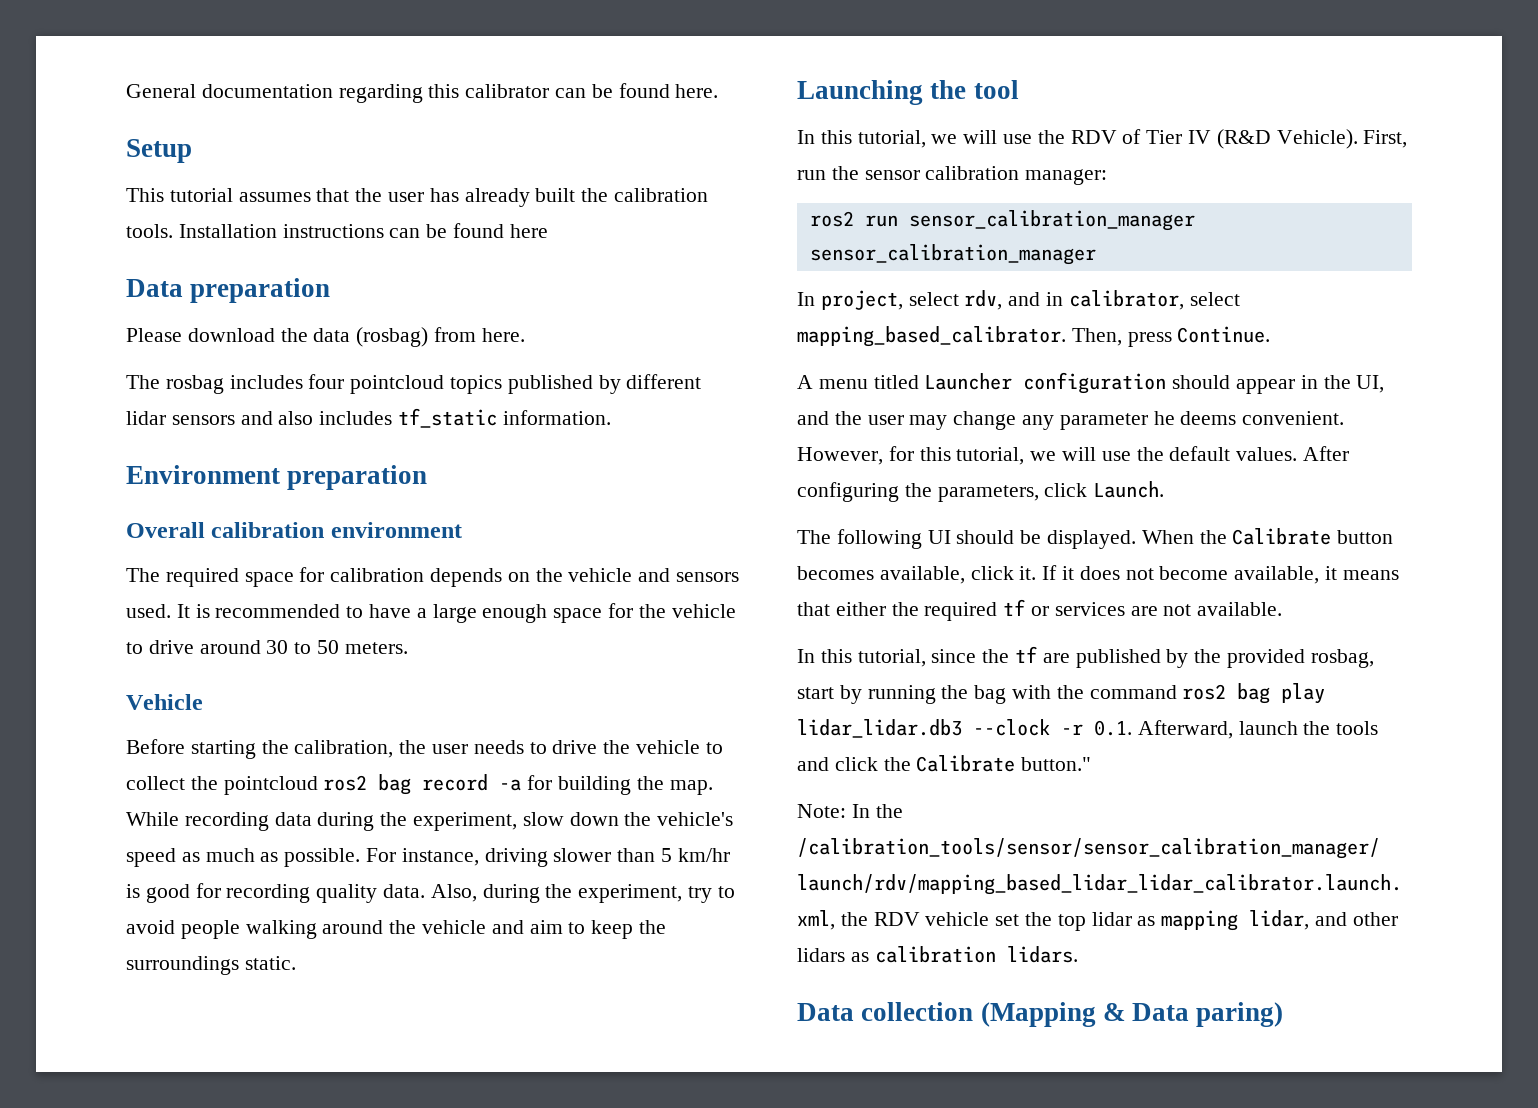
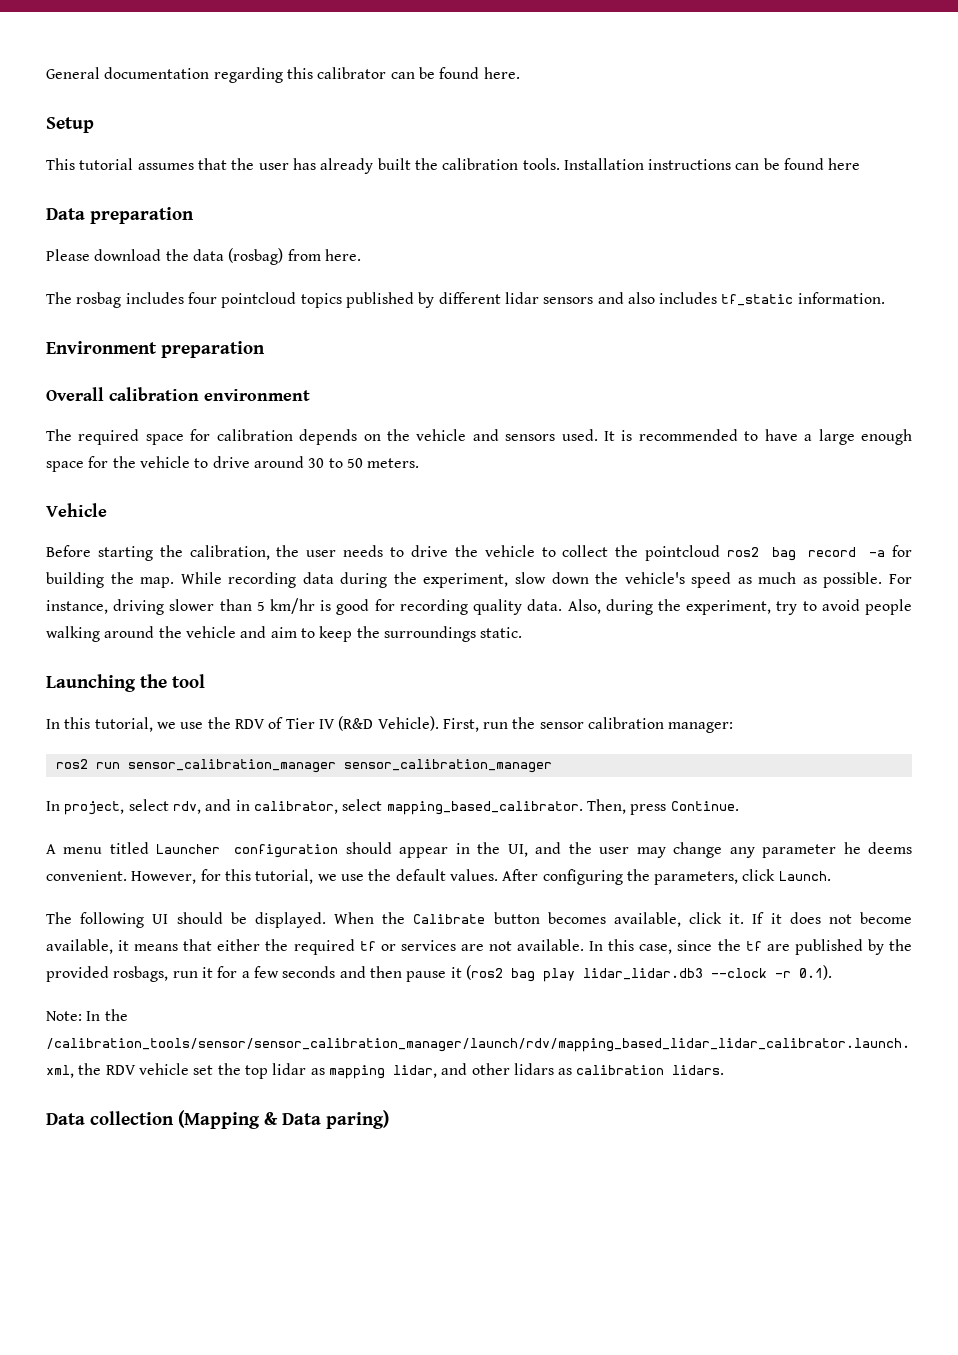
- In this tutorial, we will use the RDV of Tier IV (R&D Vehicle).
+ In this tutorial, we use the RDV of Tier IV (R&D Vehicle).
- However, for this tutorial, we will use the default values.
+ However, for this tutorial, we use the default values.
- If it does not become available, it means that either the required tf or services are not available.
- In this tutorial, since the tf are published by the provided rosbag, start by running the bag with the command ros2 bag play lidar_lidar.db3 --clock -r 0.1. Afterward, launch the tools and click the Calibrate button."
+ If it does not become available, it means that either the required tf or services are not available. In this case, since the tf are published by the provided rosbags, run it for a few seconds and then pause it (ros2 bag play lidar_lidar.db3 --clock -r 0.1).

